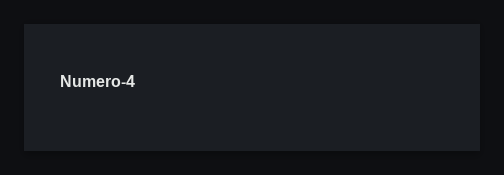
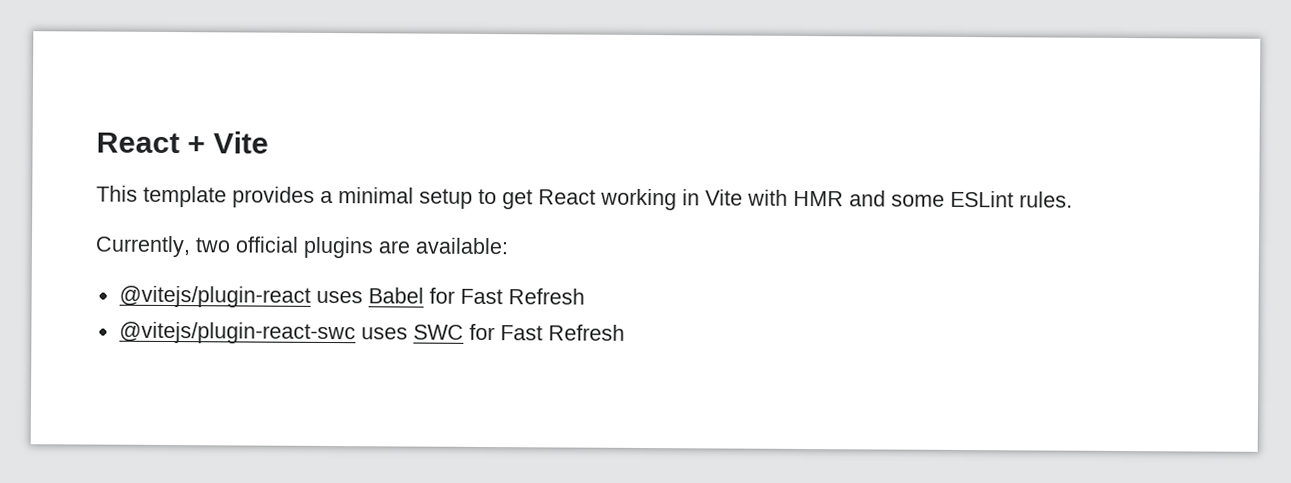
- Numero-4
+ React + Vite
+ This template provides a minimal setup to get React working in Vite with HMR and some ESLint rules.
+ Currently, two official plugins are available:
+ @vitejs/plugin-react uses Babel for Fast Refresh
+ @vitejs/plugin-react-swc uses SWC for Fast Refresh

